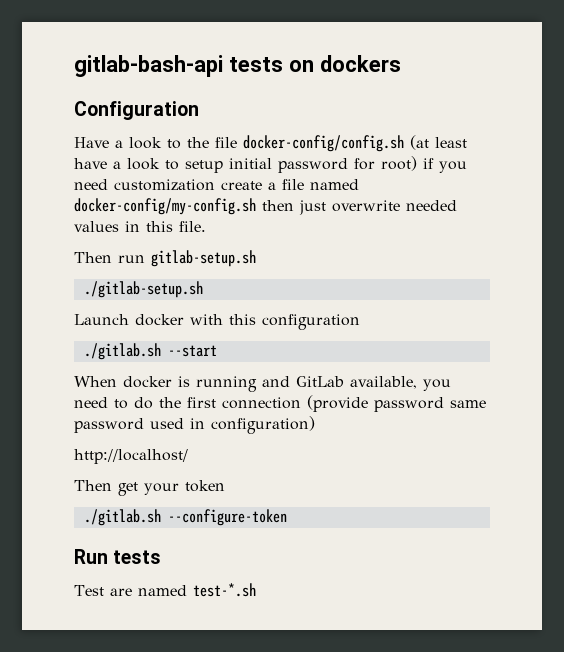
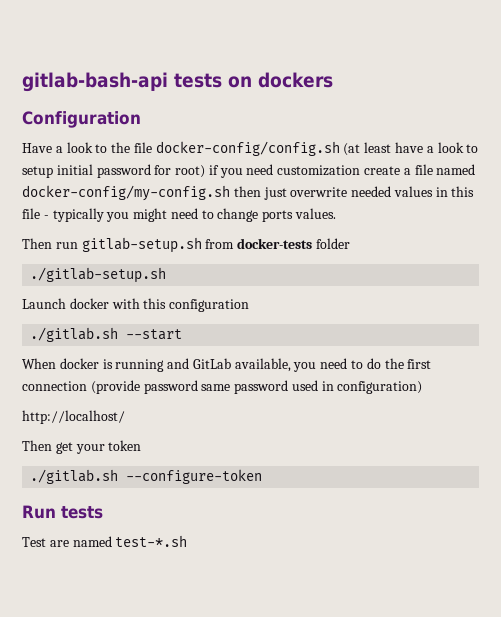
- Have a look to the file docker-config/config.sh (at least have a look to setup initial password for root) if you need customization create a file named docker-config/my-config.sh then just overwrite needed values in this file.
+ Have a look to the file docker-config/config.sh (at least have a look to setup initial password for root) if you need customization create a file named docker-config/my-config.sh then just overwrite needed values in this file - typically you might need to change ports values.
- Then run gitlab-setup.sh
+ Then run gitlab-setup.sh from docker-tests folder

